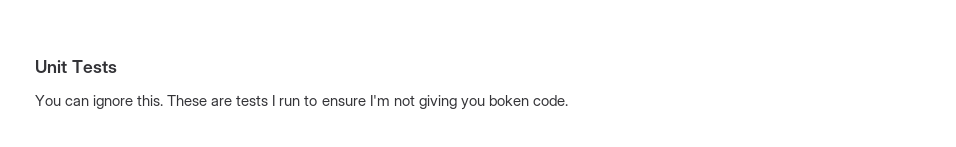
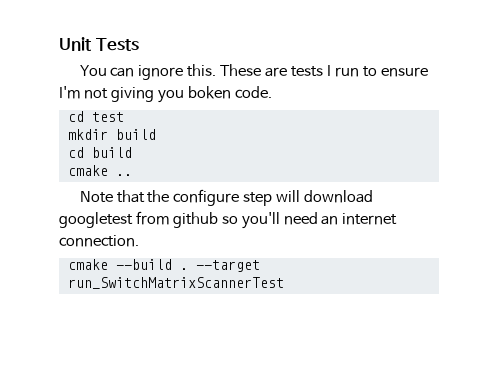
+ cd test
+ mkdir build
+ cd build
+ cmake ..
+ Note that the configure step will download googletest from github so you'll need an internet connection.
+ cmake --build . --target run_SwitchMatrixScannerTest

